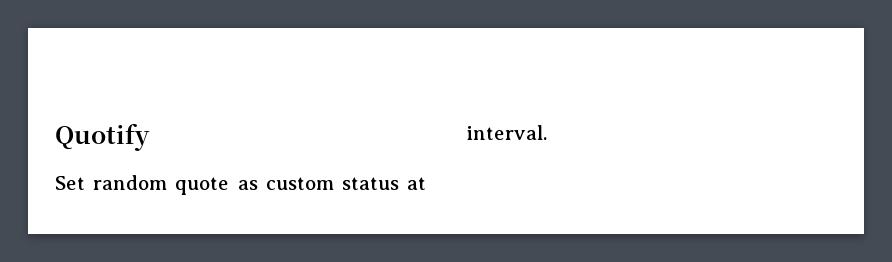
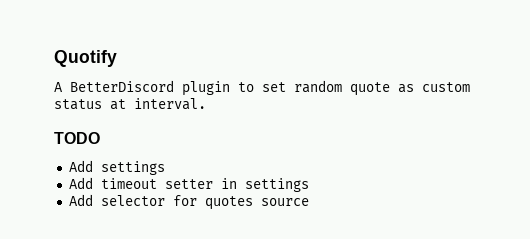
- Set random quote as custom status at interval.
+ A BetterDiscord plugin to set random quote as custom status at interval.
+ TODO
+ Add settings
+ Add timeout setter in settings
+ Add selector for quotes source

